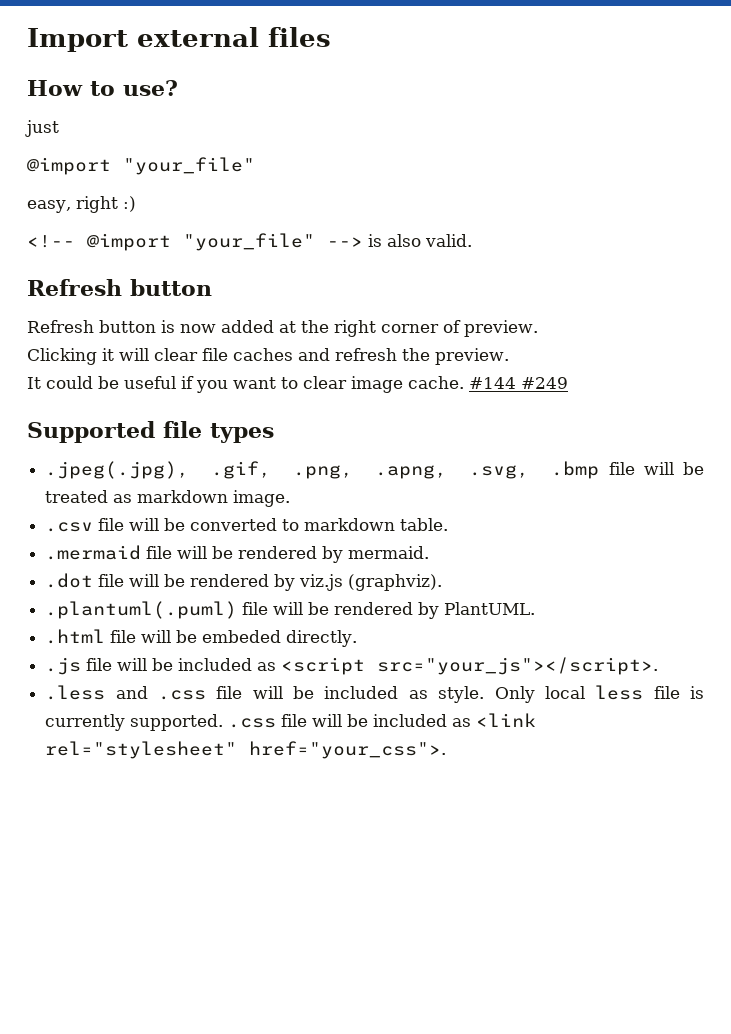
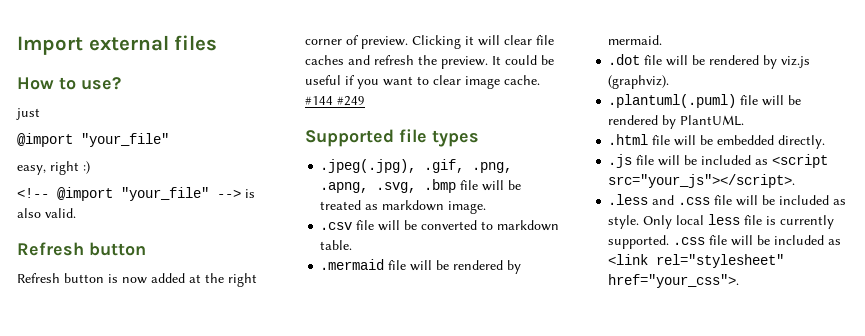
- Refresh button is now added at the right corner of preview.
- Clicking it will clear file caches and refresh the preview.
- It could be useful if you want to clear image cache.
+ Refresh button is now added at the right corner of preview. Clicking it will clear file caches and refresh the preview. It could be useful if you want to clear image cache.
- .html file will be embeded directly.
+ .html file will be embedded directly.

